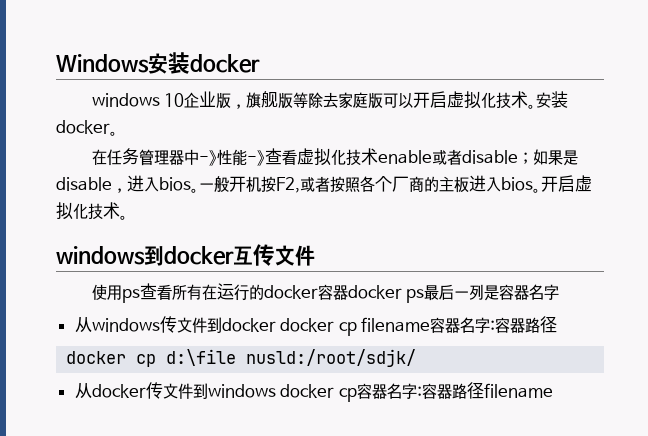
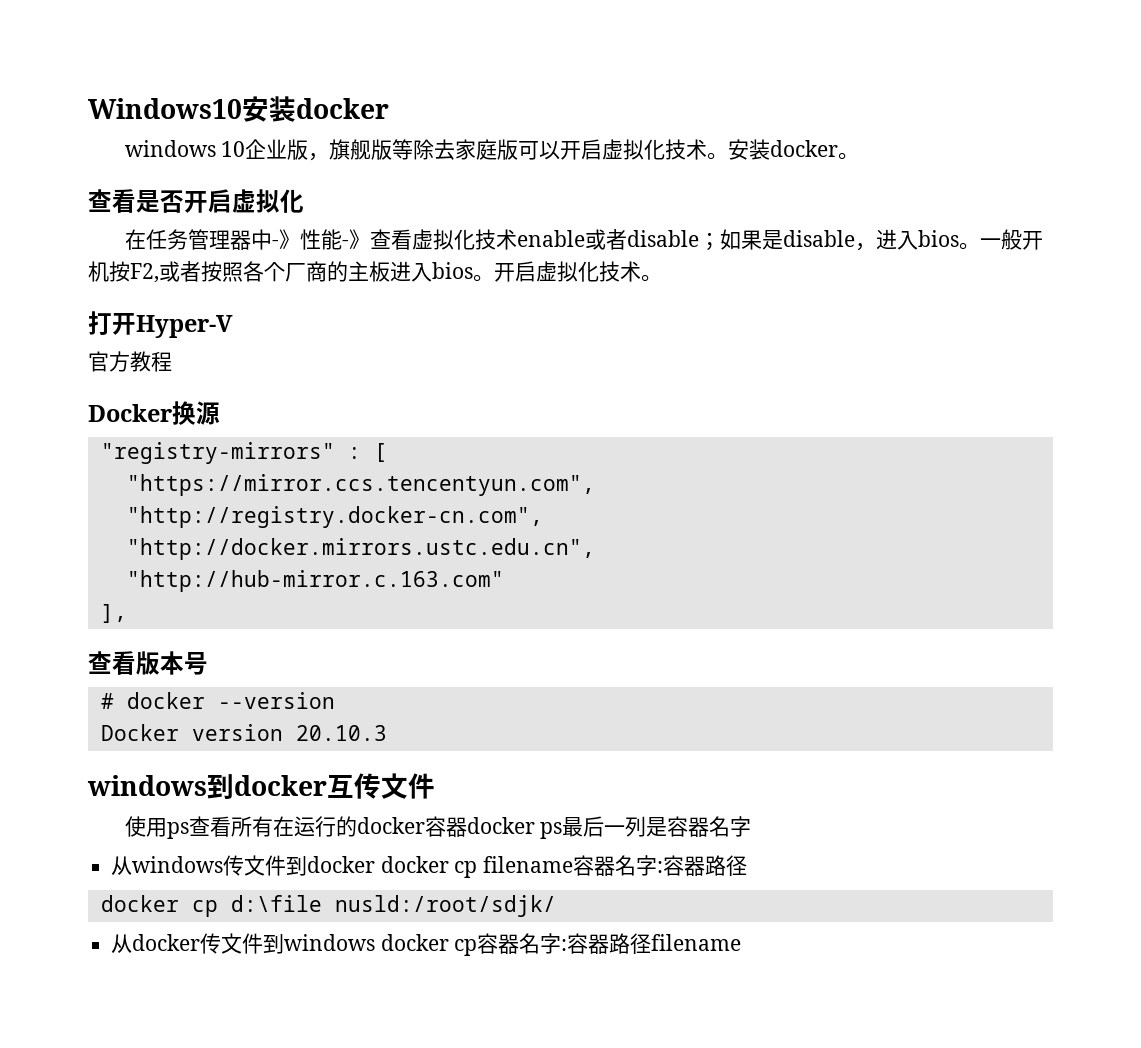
- Windows安装docker
+ Windows10安装docker
+ 查看是否开启虚拟化
+ 打开Hyper-V
+ 官方教程
+ Docker换源
+ "registry-mirrors" : [
+ "https://mirror.ccs.tencentyun.com",
+ "http://registry.docker-cn.com",
+ "http://docker.mirrors.ustc.edu.cn",
+ "http://hub-mirror.c.163.com"
+ ],
+ 查看版本号
+ # docker --version
+ Docker version 20.10.3

